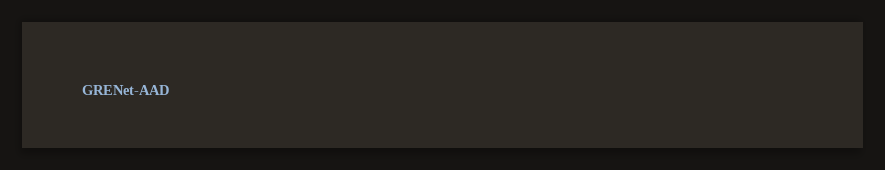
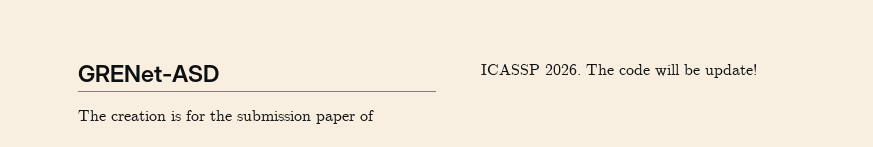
- GRENet-AAD
+ GRENet-ASD
+ The creation is for the submission paper of ICASSP 2026. The code will be update!

